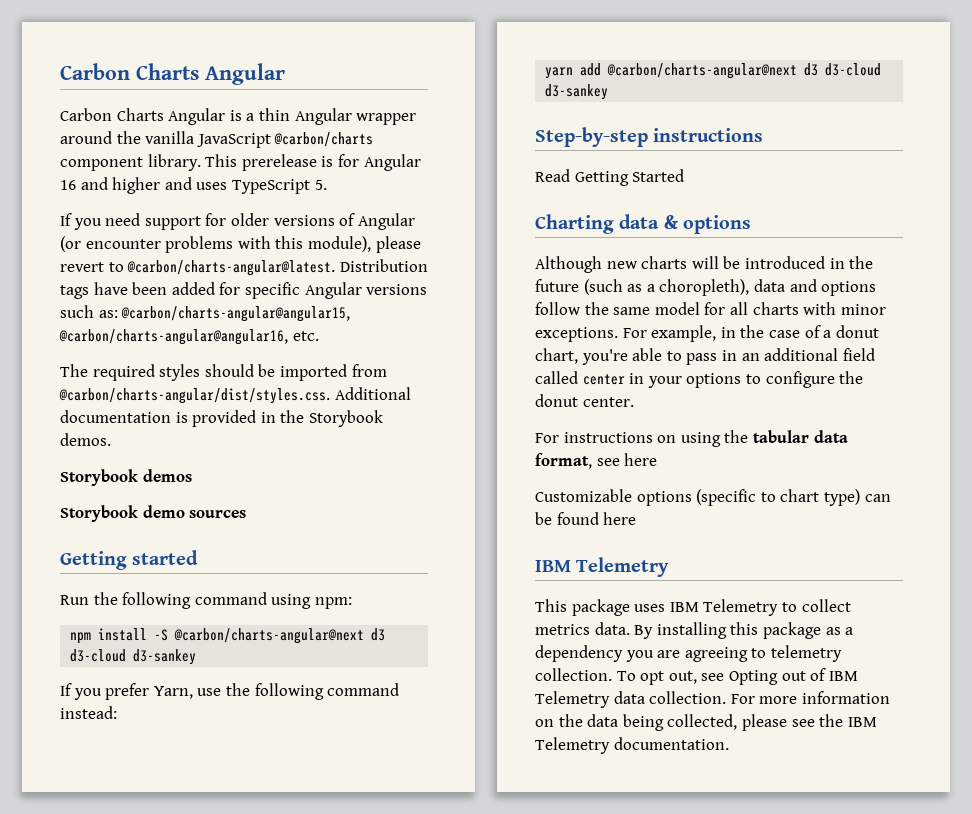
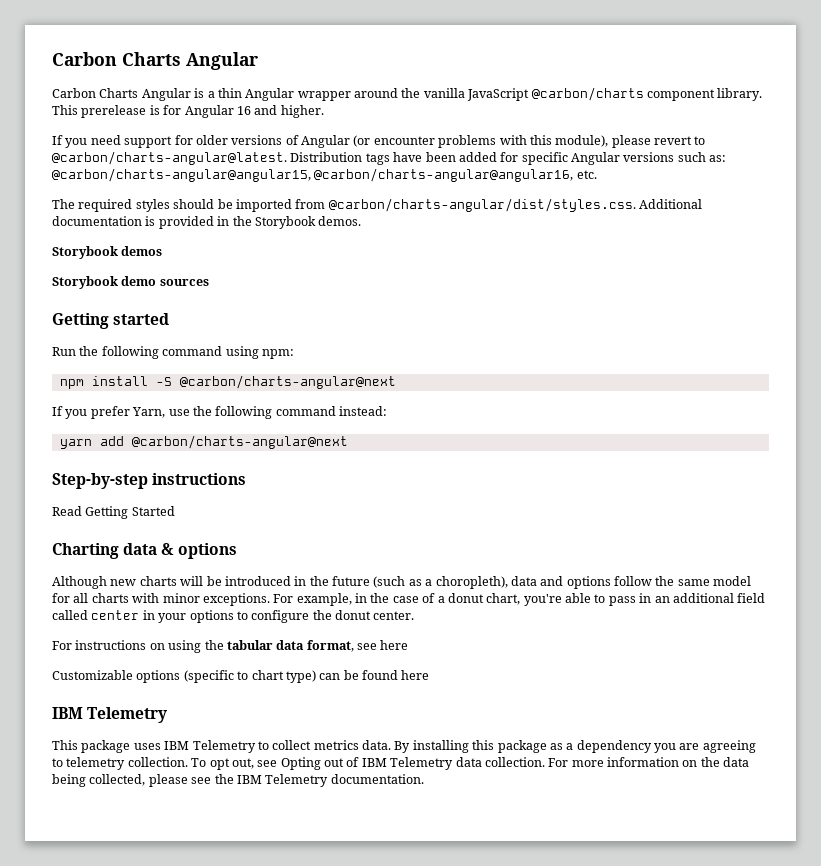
- This prerelease is for Angular 16 and higher and uses TypeScript 5.
+ This prerelease is for Angular 16 and higher.
- npm install -S @carbon/charts-angular@next d3 d3-cloud d3-sankey
+ npm install -S @carbon/charts-angular@next
- yarn add @carbon/charts-angular@next d3 d3-cloud d3-sankey
+ yarn add @carbon/charts-angular@next

